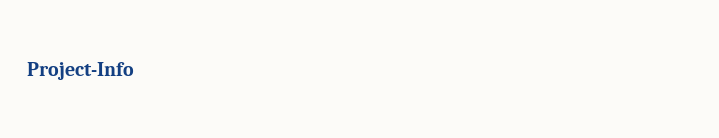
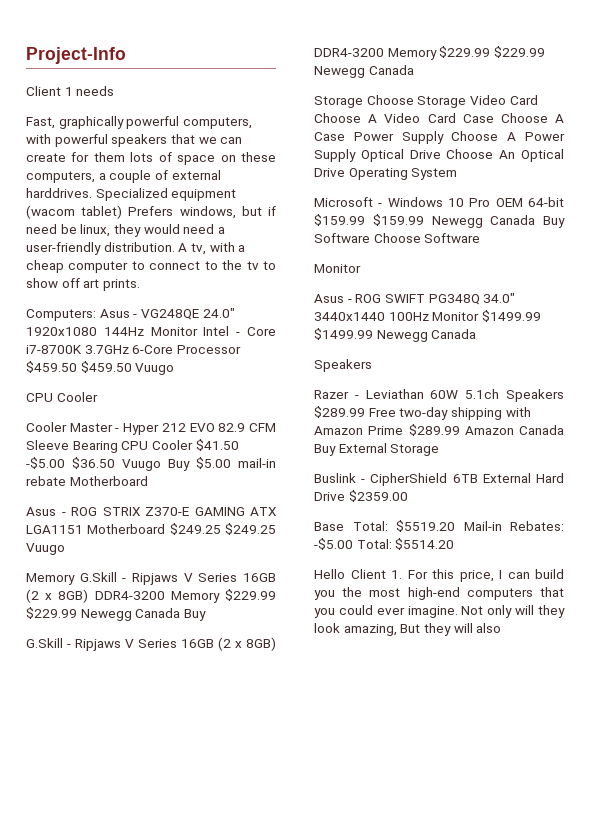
+ Client 1 needs
+ Fast, graphically powerful computers, with powerful speakers that we can create for them lots of space on these computers, a couple of external harddrives. Specialized equipment (wacom tablet) Prefers windows, but if need be linux, they would need a user-friendly distribution. A tv, with a cheap computer to connect to the tv to show off art prints.
+ Computers: Asus - VG248QE 24.0" 1920x1080 144Hz Monitor Intel - Core i7-8700K 3.7GHz 6-Core Processor $459.50 $459.50 Vuugo
+ CPU Cooler
+ Cooler Master - Hyper 212 EVO 82.9 CFM Sleeve Bearing CPU Cooler $41.50 -$5.00 $36.50 Vuugo Buy $5.00 mail-in rebate Motherboard
+ Asus - ROG STRIX Z370-E GAMING ATX LGA1151 Motherboard $249.25 $249.25 Vuugo
+ Memory G.Skill - Ripjaws V Series 16GB (2 x 8GB) DDR4-3200 Memory $229.99 $229.99 Newegg Canada Buy
+ G.Skill - Ripjaws V Series 16GB (2 x 8GB) DDR4-3200 Memory $229.99 $229.99 Newegg Canada
+ Storage Choose Storage Video Card Choose A Video Card Case Choose A Case Power Supply Choose A Power Supply Optical Drive Choose An Optical Drive Operating System
+ Microsoft - Windows 10 Pro OEM 64-bit $159.99 $159.99 Newegg Canada Buy Software Choose Software
+ Monitor
+ Asus - ROG SWIFT PG348Q 34.0" 3440x1440 100Hz Monitor $1499.99 $1499.99 Newegg Canada
+ Speakers
+ Razer - Leviathan 60W 5.1ch Speakers $289.99 Free two-day shipping with Amazon Prime $289.99 Amazon Canada Buy External Storage
+ Buslink - CipherShield 6TB External Hard Drive $2359.00
+ Base Total: $5519.20 Mail-in Rebates: -$5.00 Total: $5514.20
+ Hello Client 1. For this price, I can build you the most high-end computers that you could ever imagine. Not only will they look amazing, But they will also

